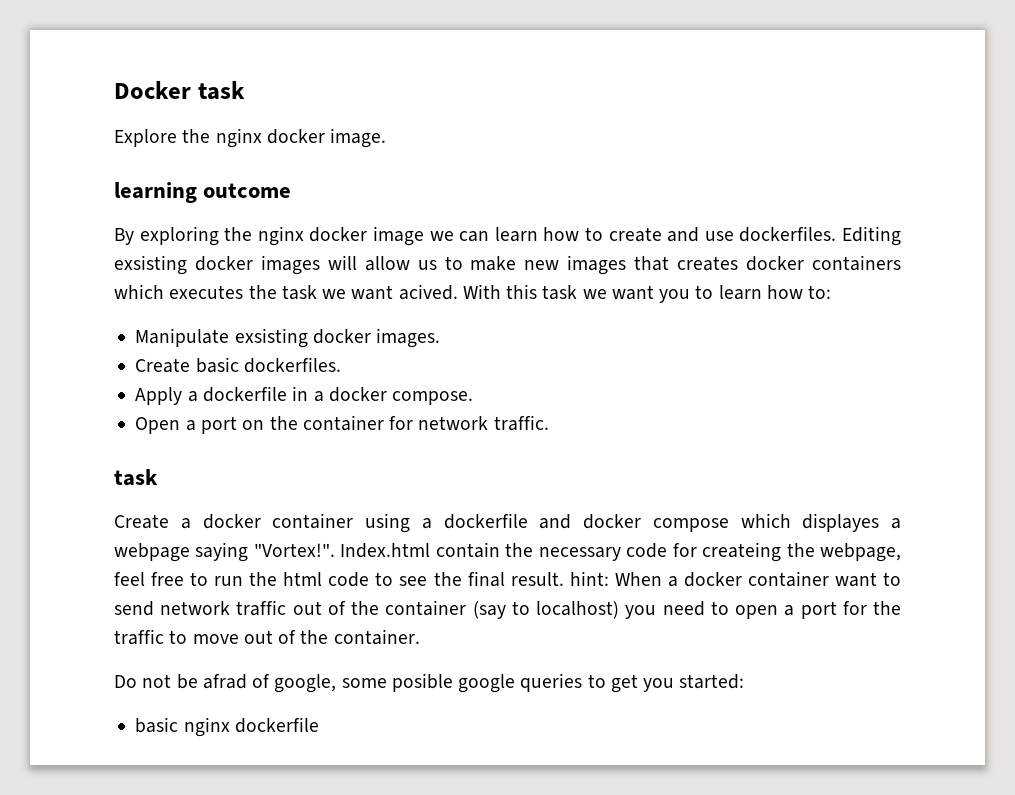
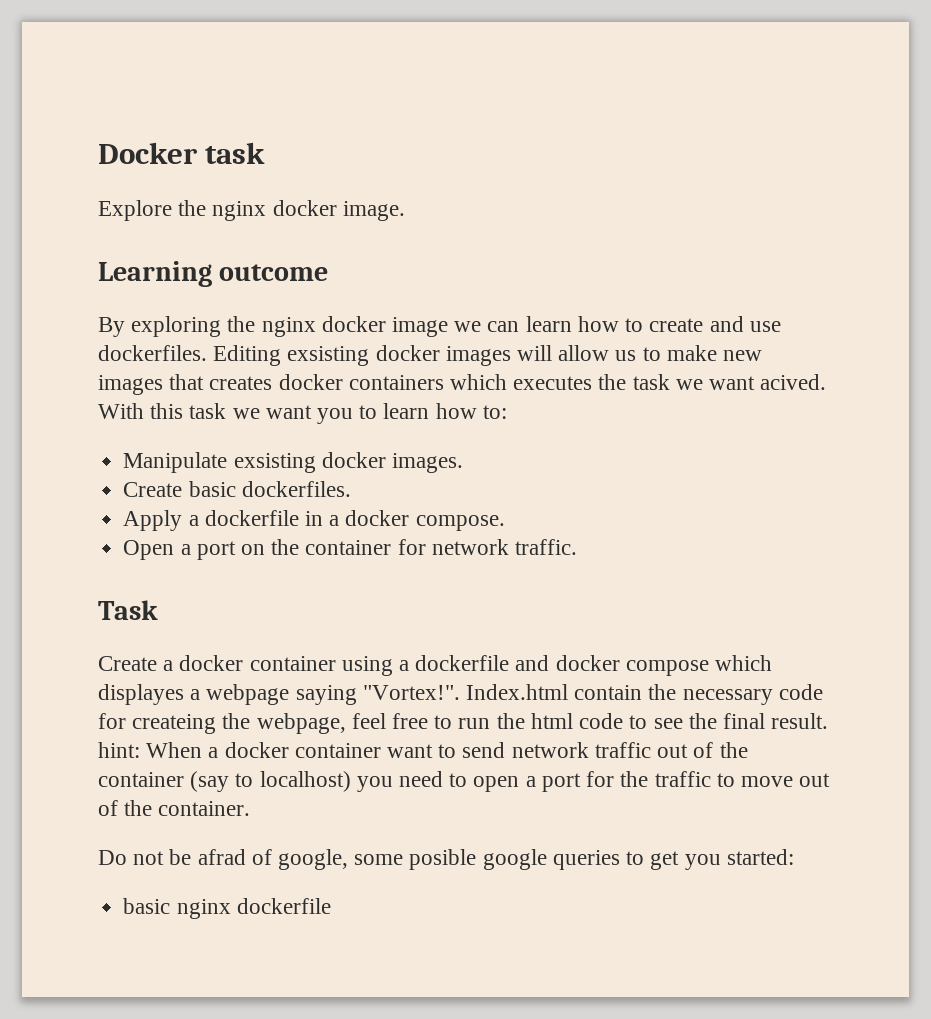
- learning outcome
+ Learning outcome
  Open a port on the container for network traffic.
- task
+ Task

